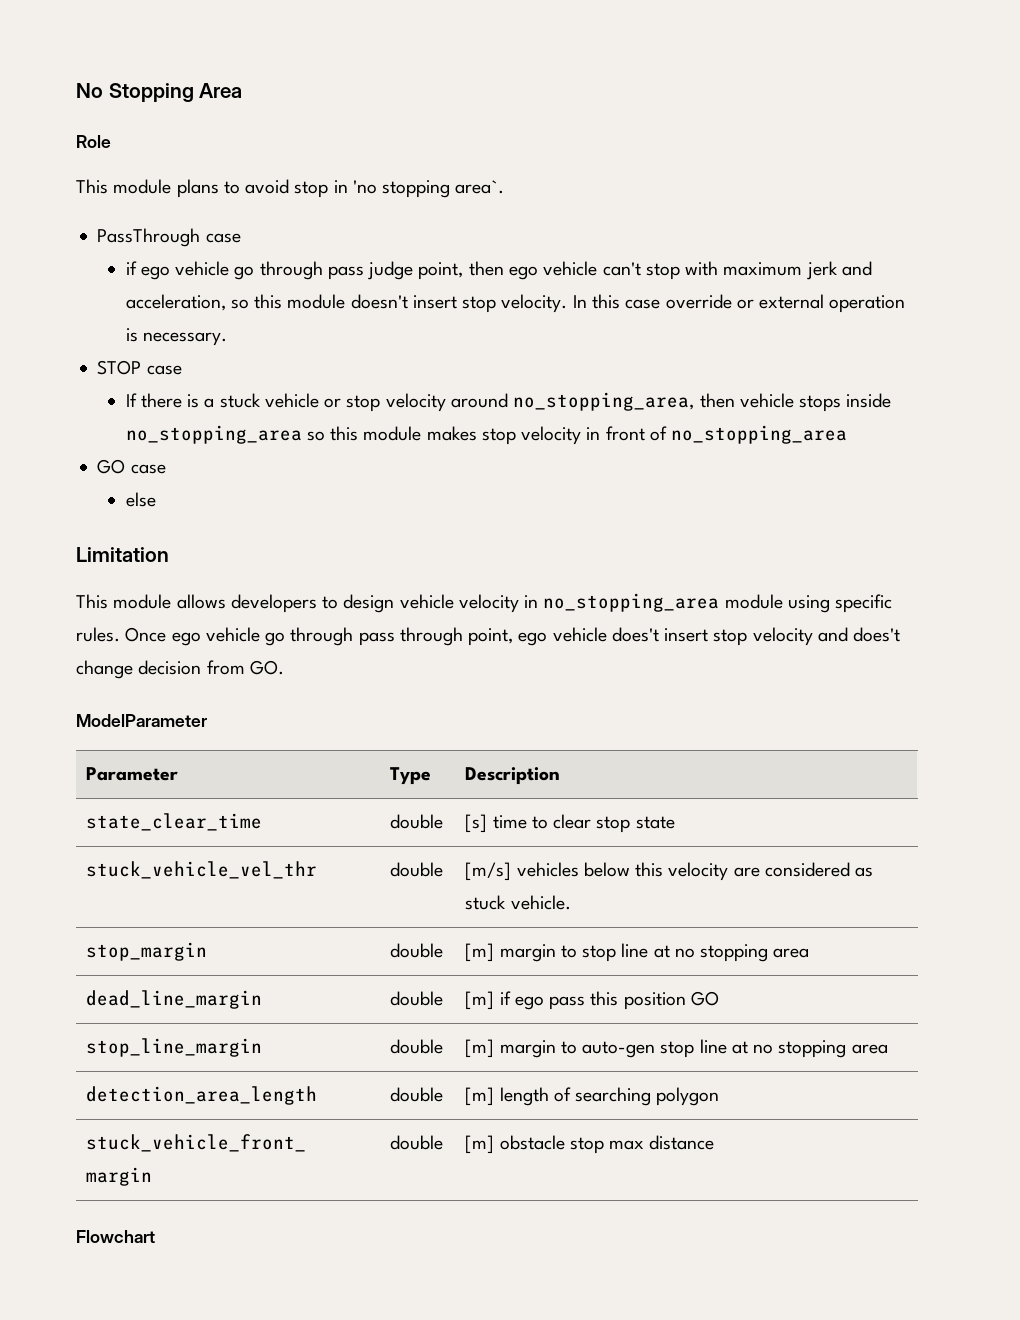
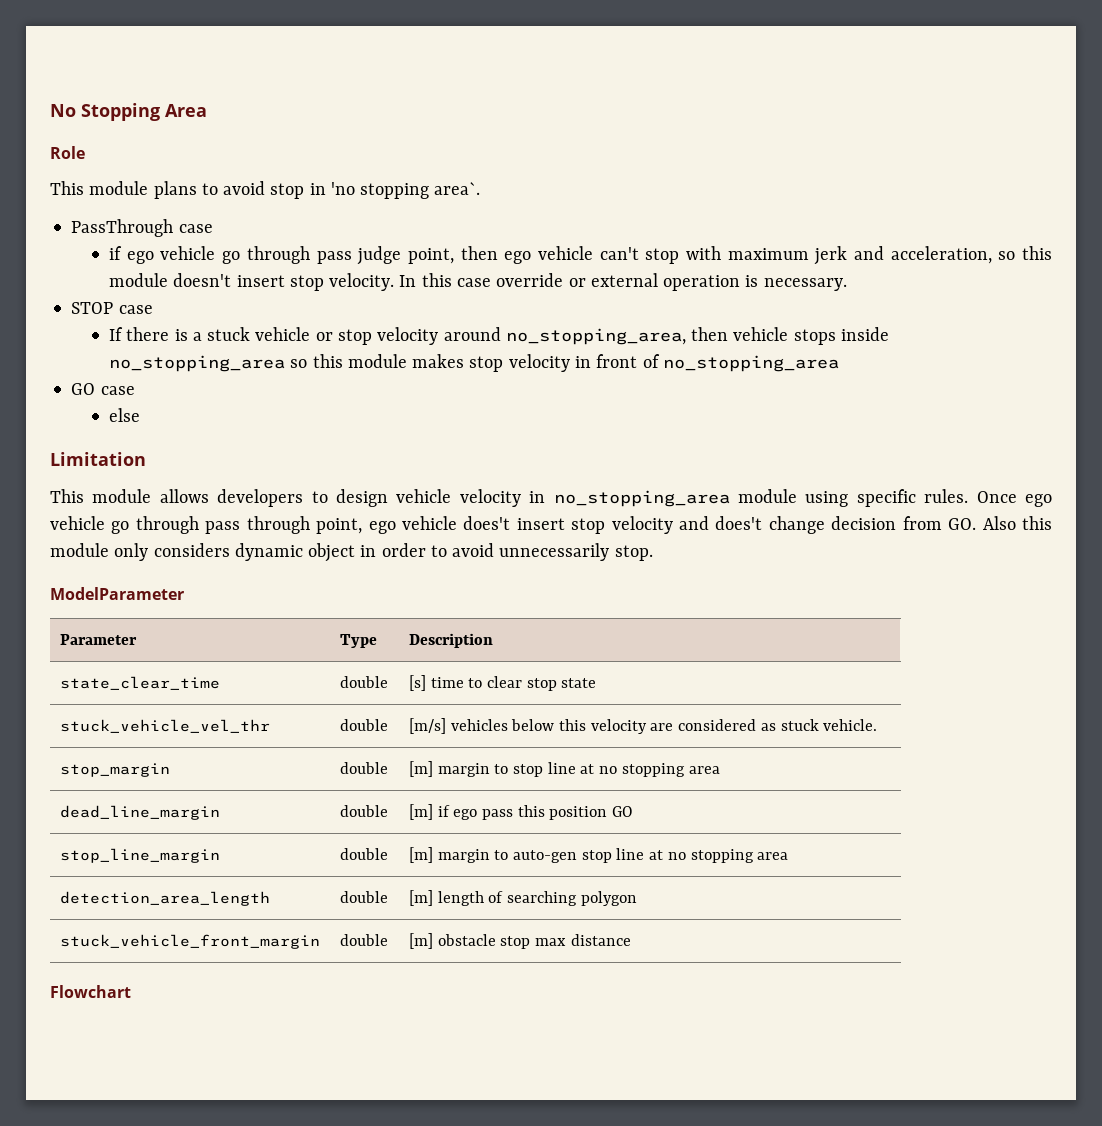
- Once ego vehicle go through pass through point, ego vehicle does't insert stop velocity and does't change decision from GO.
+ Once ego vehicle go through pass through point, ego vehicle does't insert stop velocity and does't change decision from GO. Also this module only considers dynamic object in order to avoid unnecessarily stop.

